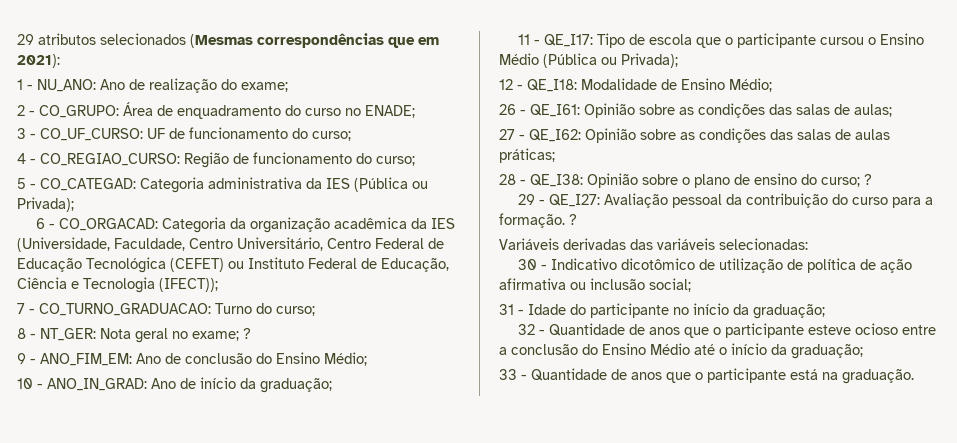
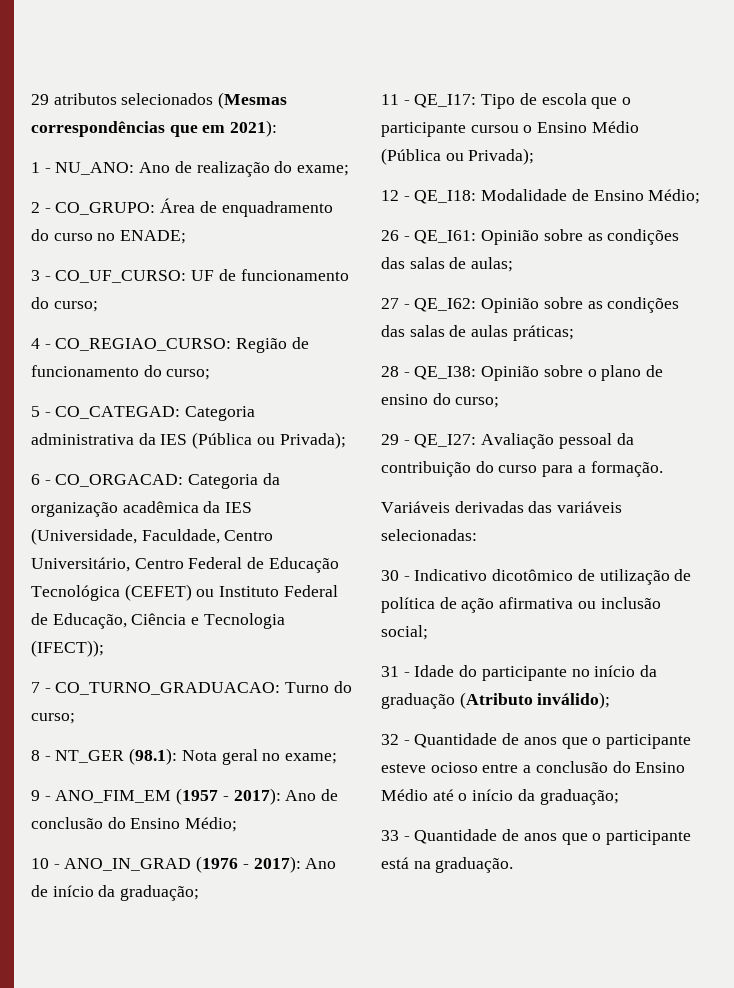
- 8 - NT_GER: Nota geral no exame; ?
+ 8 - NT_GER (98.1): Nota geral no exame;
- 9 - ANO_FIM_EM: Ano de conclusão do Ensino Médio;
+ 9 - ANO_FIM_EM (1957 - 2017): Ano de conclusão do Ensino Médio;
- 10 - ANO_IN_GRAD: Ano de início da graduação;
+ 10 - ANO_IN_GRAD (1976 - 2017): Ano de início da graduação;
- 28 - QE_I38: Opinião sobre o plano de ensino do curso; ?
+ 28 - QE_I38: Opinião sobre o plano de ensino do curso;
- 29 - QE_I27: Avaliação pessoal da contribuição do curso para a formação. ?
+ 29 - QE_I27: Avaliação pessoal da contribuição do curso para a formação.
- 31 - Idade do participante no início da graduação;
+ 31 - Idade do participante no início da graduação (Atributo inválido);

